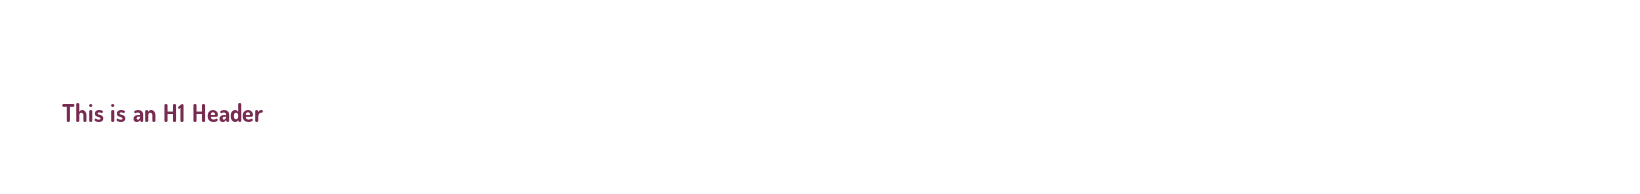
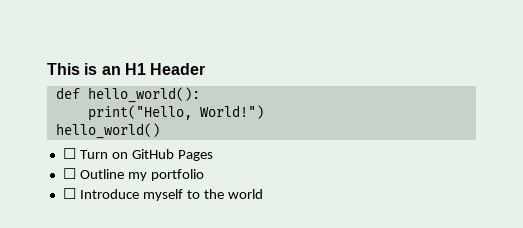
+ def hello_world():
+ print("Hello, World!")
+ hello_world()
+ ☐ Turn on GitHub Pages
+ ☐ Outline my portfolio
+ ☐ Introduce myself to the world

